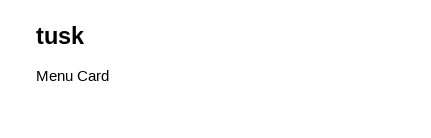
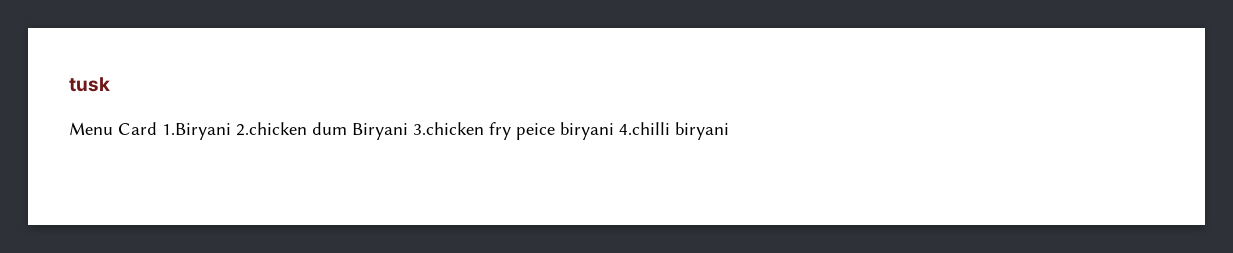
- Menu Card
+ Menu Card 1.Biryani 2.chicken dum Biryani 3.chicken fry peice biryani 4.chilli biryani

